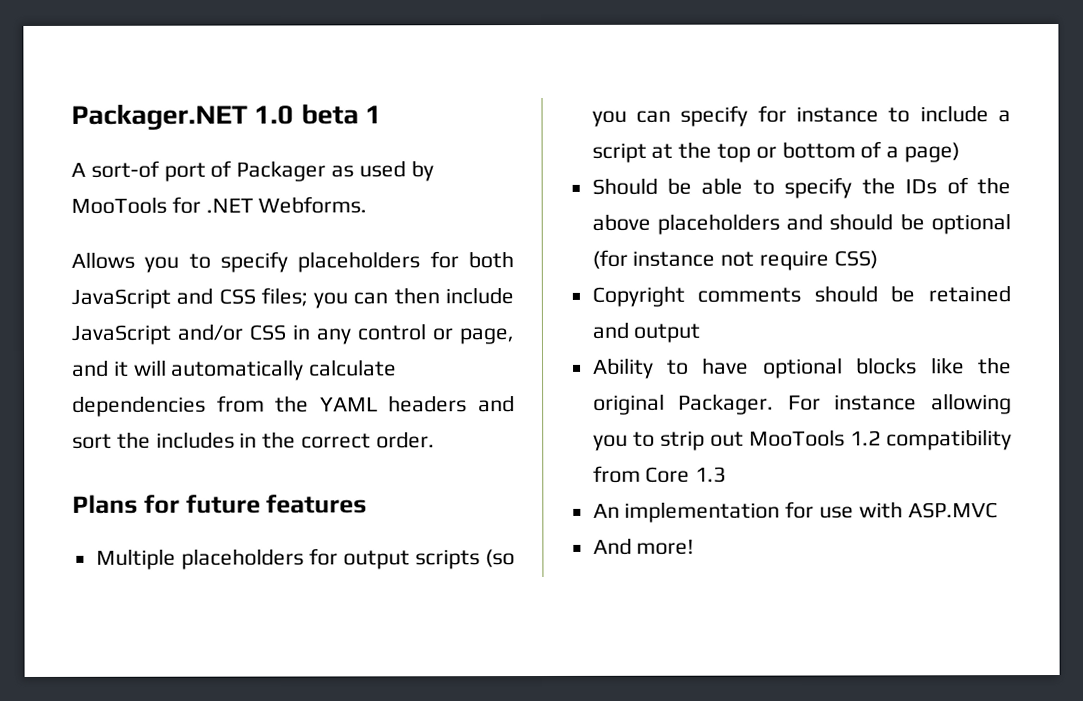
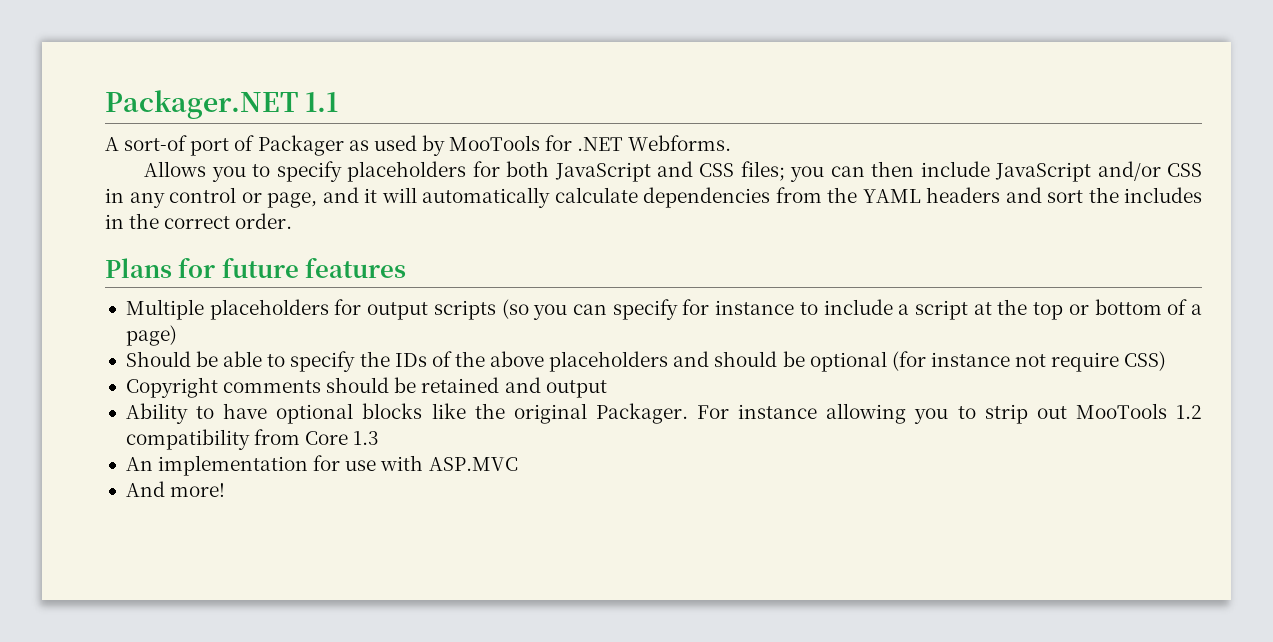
- Packager.NET 1.0 beta 1
+ Packager.NET 1.1

